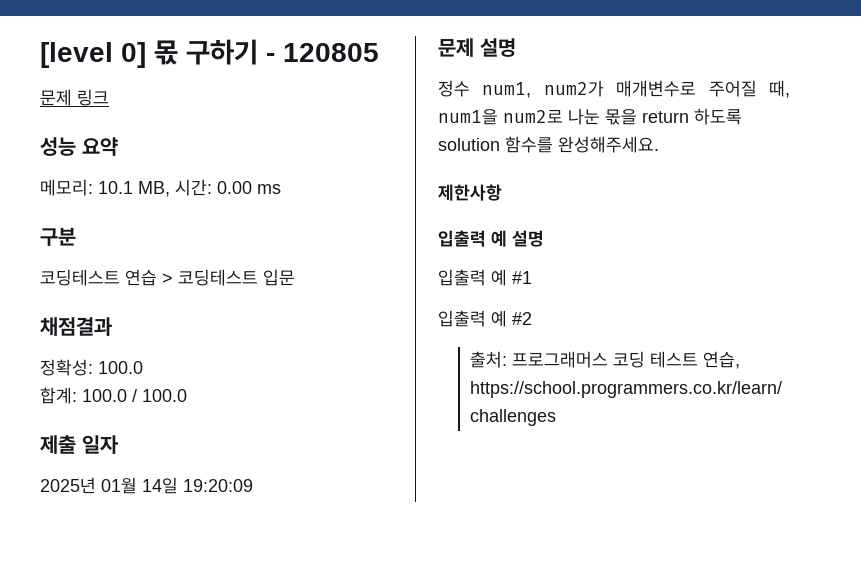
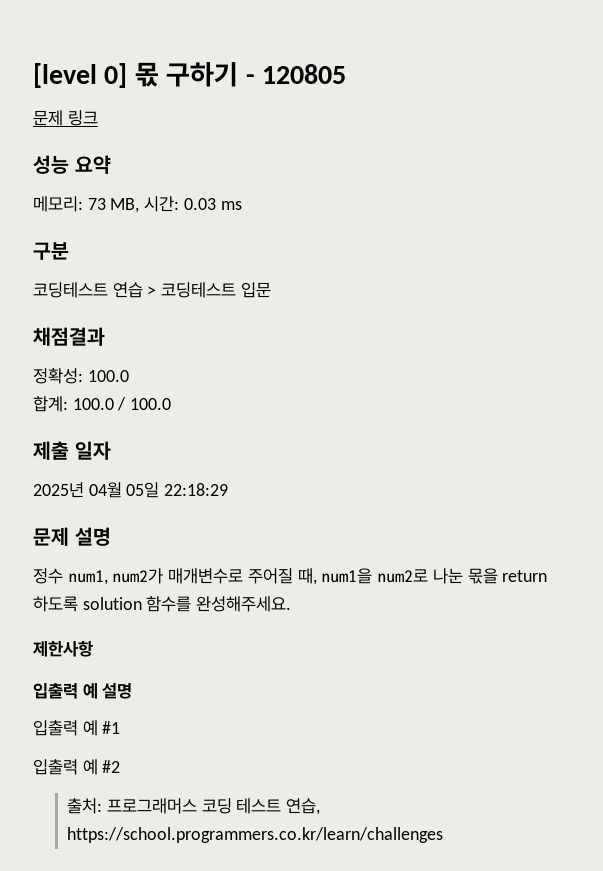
- 메모리: 10.1 MB, 시간: 0.00 ms
+ 메모리: 73 MB, 시간: 0.03 ms
- 2025년 01월 14일 19:20:09
+ 2025년 04월 05일 22:18:29

